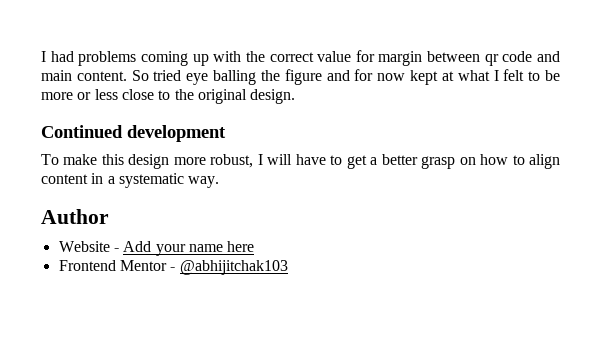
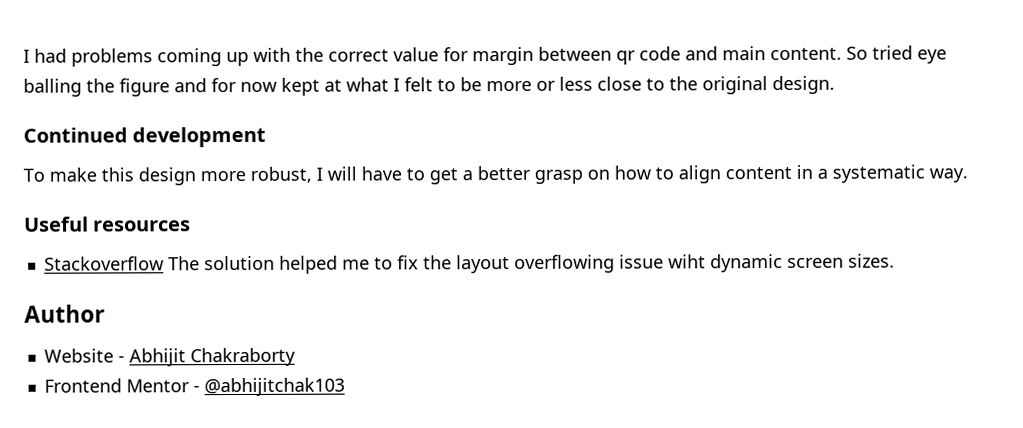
+ Useful resources
+ Stackoverflow The solution helped me to fix the layout overflowing issue wiht dynamic screen sizes.
- Website - Add your name here
+ Website - Abhijit Chakraborty

